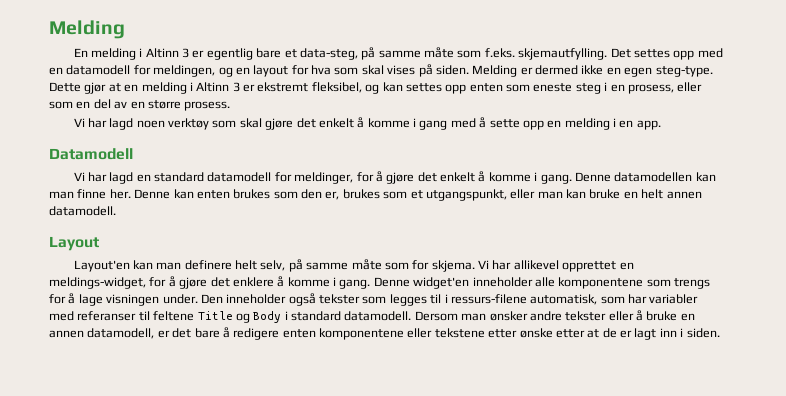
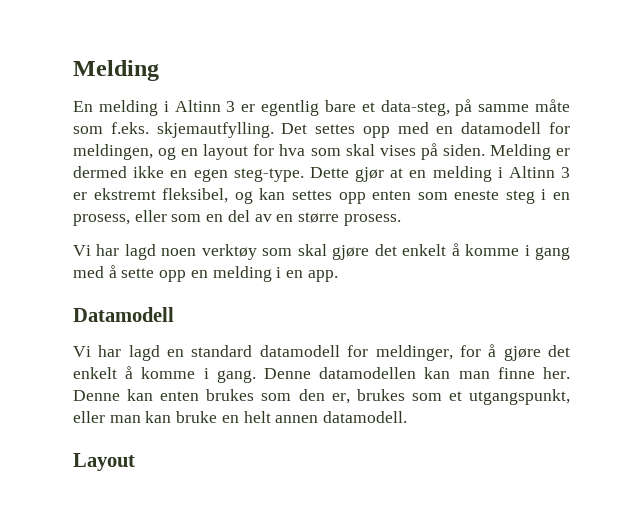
- Layout'en kan man definere helt selv, på samme måte som for skjema. Vi har allikevel opprettet en meldings-widget, for å gjøre det enklere å komme i gang. Denne widget'en inneholder alle komponentene som trengs for å lage visningen under. Den inneholder også tekster som legges til i ressurs-filene automatisk, som har variabler med referanser til feltene Title og Body i standard datamodell. Dersom man ønsker andre tekster eller å bruke en annen datamodell, er det bare å redigere enten komponentene eller tekstene etter ønske etter at de er lagt inn i siden.

